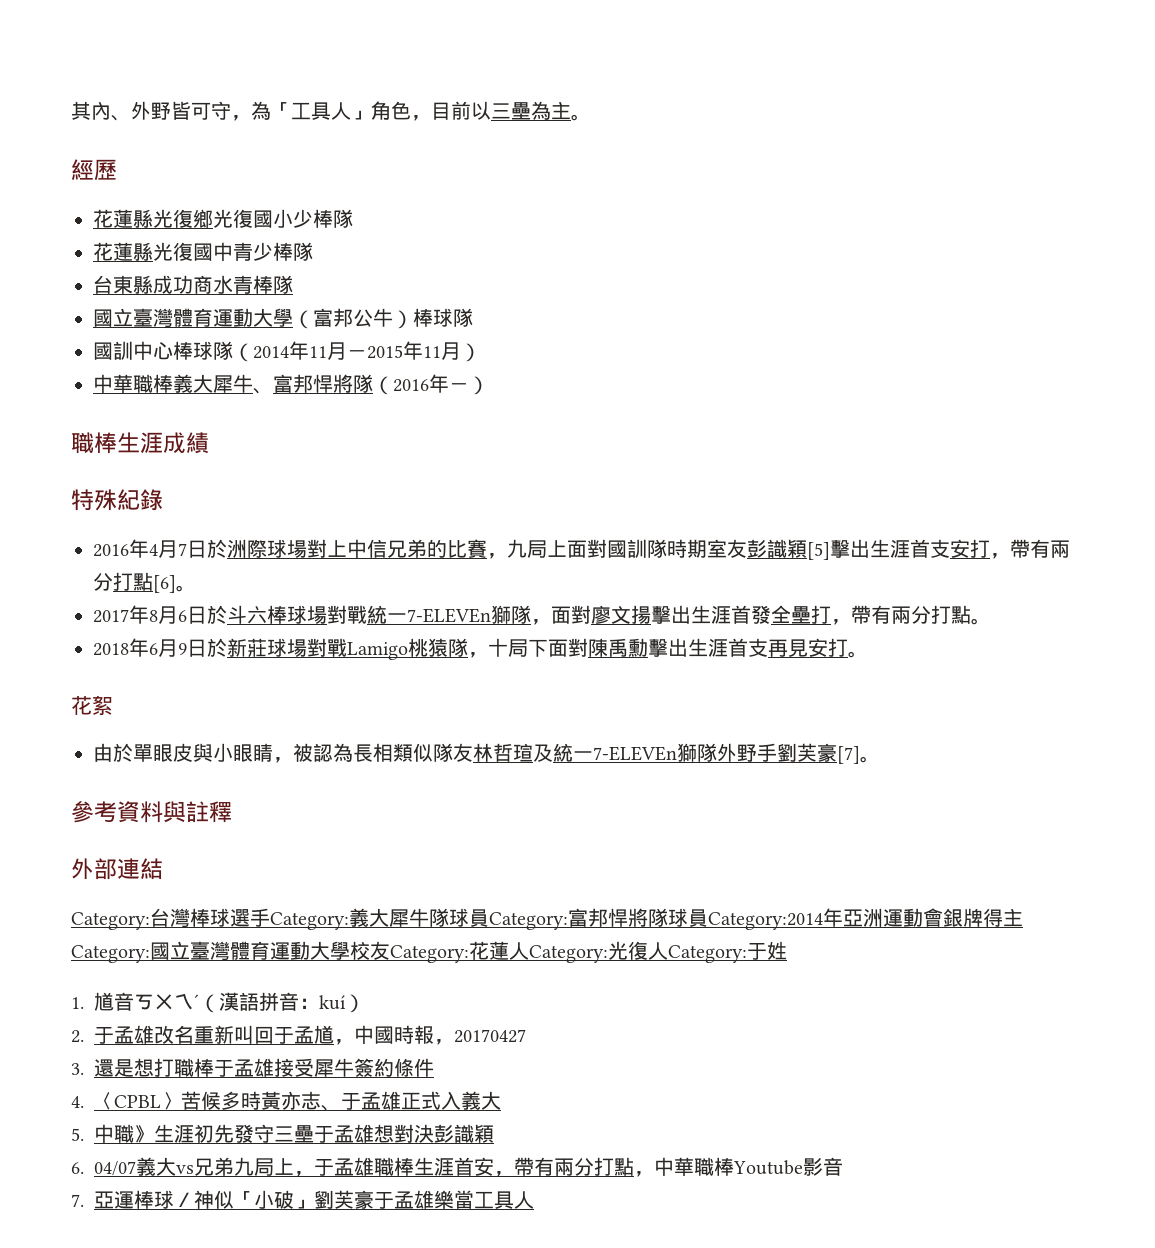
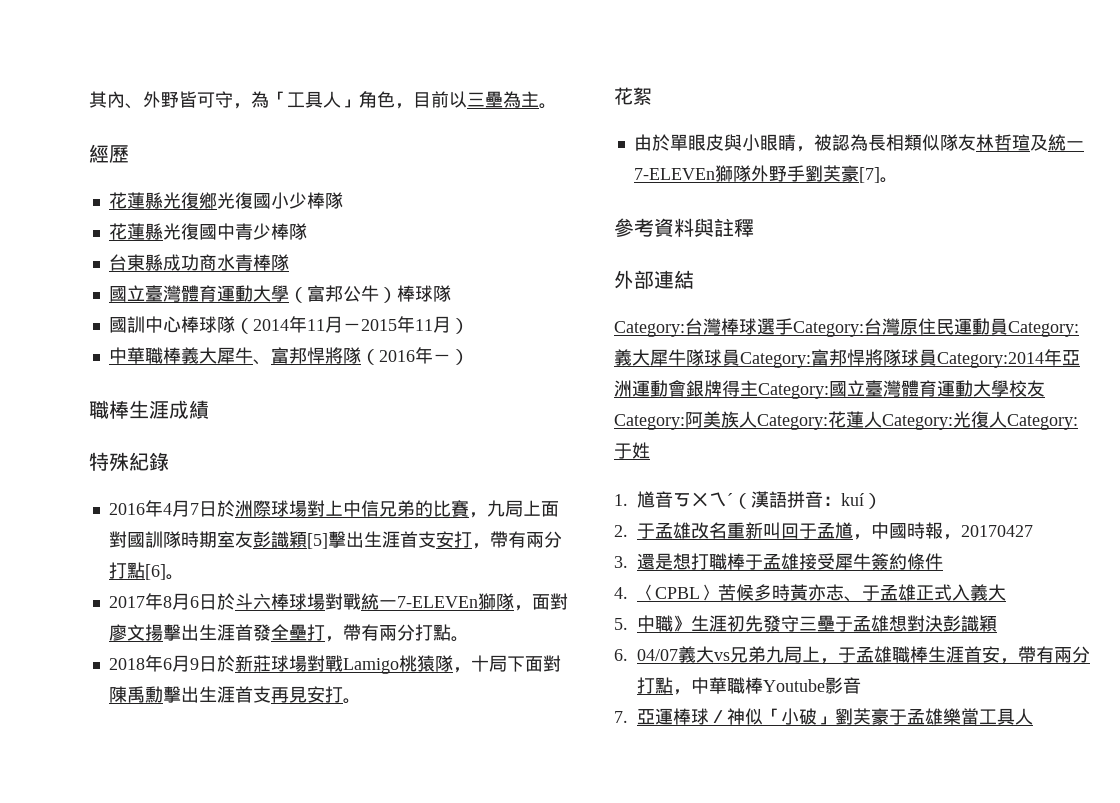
- Category:台灣棒球選手Category:義大犀牛隊球員Category:富邦悍將隊球員Category:2014年亞洲運動會銀牌得主Category:國立臺灣體育運動大學校友Category:花蓮人Category:光復人Category:于姓
+ Category:台灣棒球選手Category:台灣原住民運動員Category:義大犀牛隊球員Category:富邦悍將隊球員Category:2014年亞洲運動會銀牌得主Category:國立臺灣體育運動大學校友Category:阿美族人Category:花蓮人Category:光復人Category:于姓

